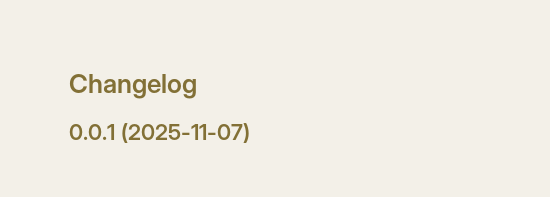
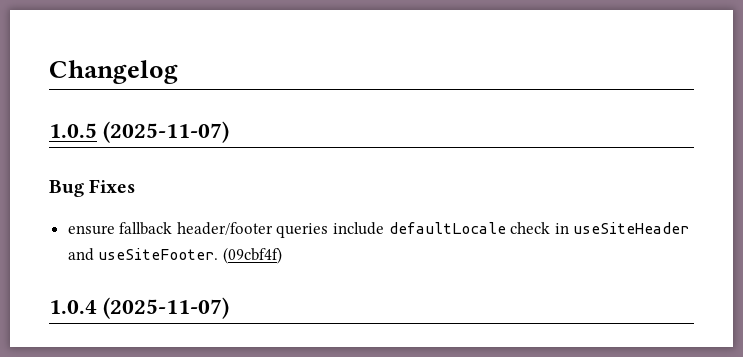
- 0.0.1 (2025-11-07)
+ 1.0.5 (2025-11-07)
+ Bug Fixes
+ ensure fallback header/footer queries include defaultLocale check in useSiteHeader and useSiteFooter. (09cbf4f)
+ 1.0.4 (2025-11-07)

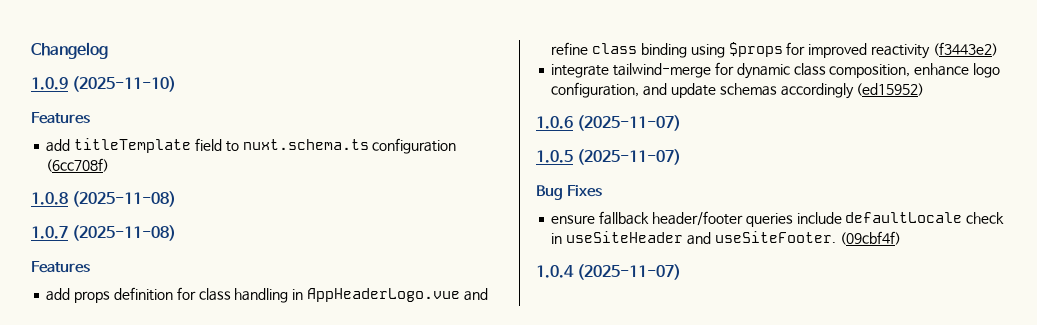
+ 1.0.9 (2025-11-10)
+ Features
+ add titleTemplate field to nuxt.schema.ts configuration (6cc708f)
+ 1.0.8 (2025-11-08)
+ 1.0.7 (2025-11-08)
+ Features
+ add props definition for class handling in AppHeaderLogo.vue and refine class binding using $props for improved reactivity (f3443e2)
+ integrate tailwind-merge for dynamic class composition, enhance logo configuration, and update schemas accordingly (ed15952)
+ 1.0.6 (2025-11-07)

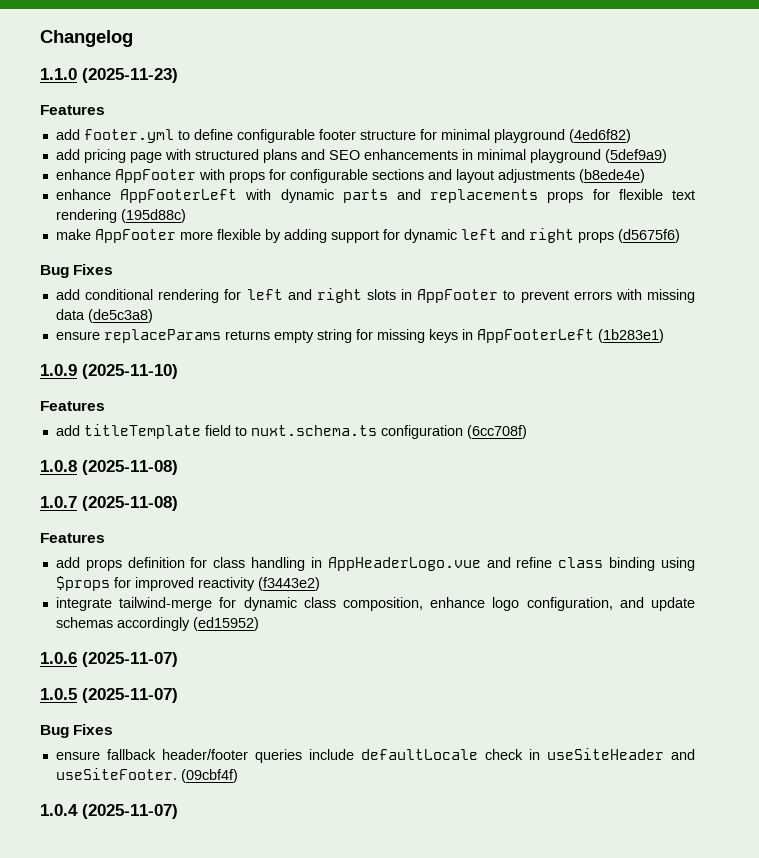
+ 1.1.0 (2025-11-23)
+ Features
+ add footer.yml to define configurable footer structure for minimal playground (4ed6f82)
+ add pricing page with structured plans and SEO enhancements in minimal playground (5def9a9)
+ enhance AppFooter with props for configurable sections and layout adjustments (b8ede4e)
+ enhance AppFooterLeft with dynamic parts and replacements props for flexible text rendering (195d88c)
+ make AppFooter more flexible by adding support for dynamic left and right props (d5675f6)
+ Bug Fixes
+ add conditional rendering for left and right slots in AppFooter to prevent errors with missing data (de5c3a8)
+ ensure replaceParams returns empty string for missing keys in AppFooterLeft (1b283e1)

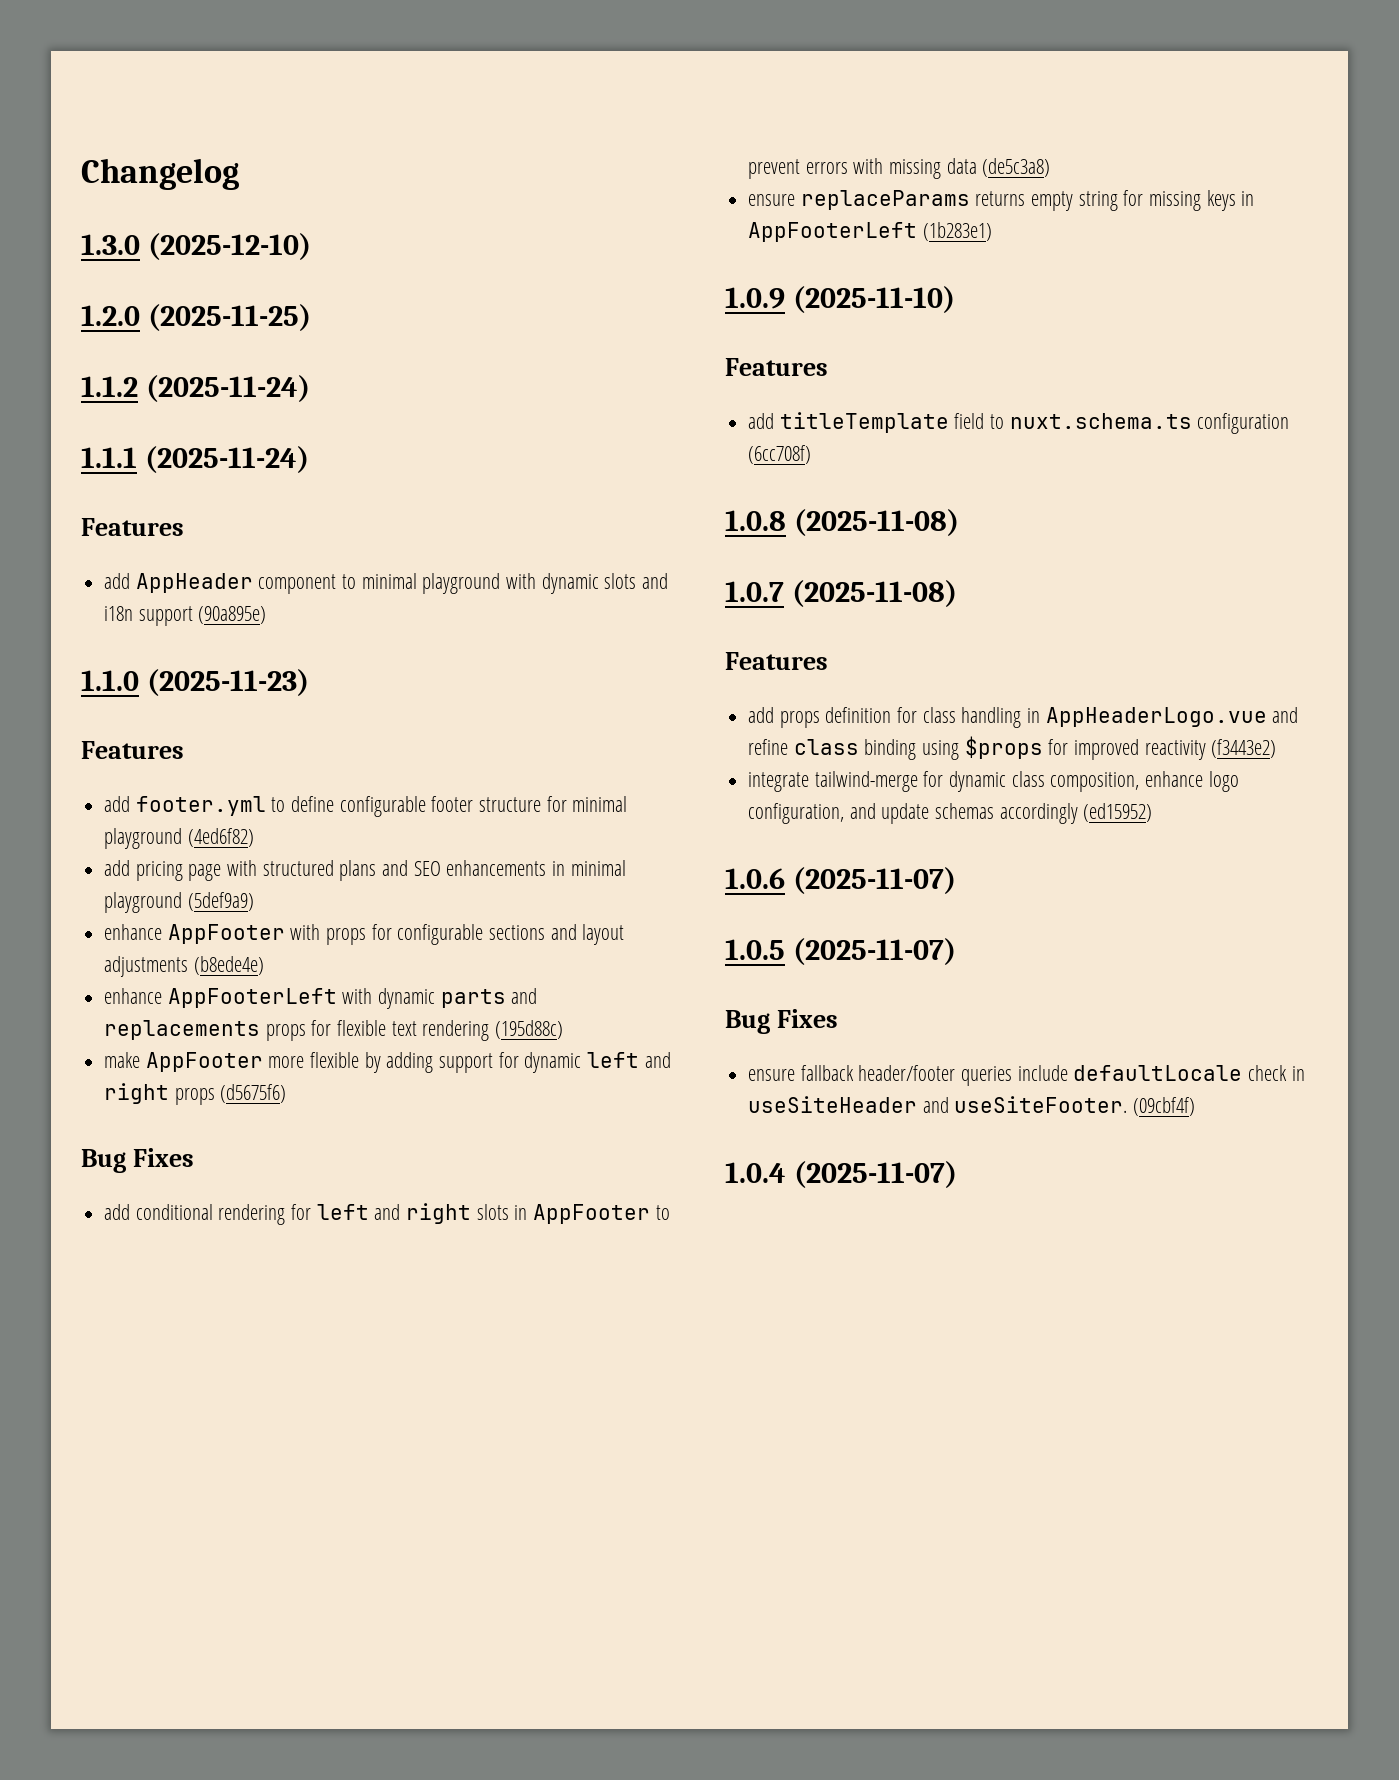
+ 1.3.0 (2025-12-10)
+ 1.2.0 (2025-11-25)
+ 1.1.2 (2025-11-24)
+ 1.1.1 (2025-11-24)
+ Features
+ add AppHeader component to minimal playground with dynamic slots and i18n support (90a895e)

